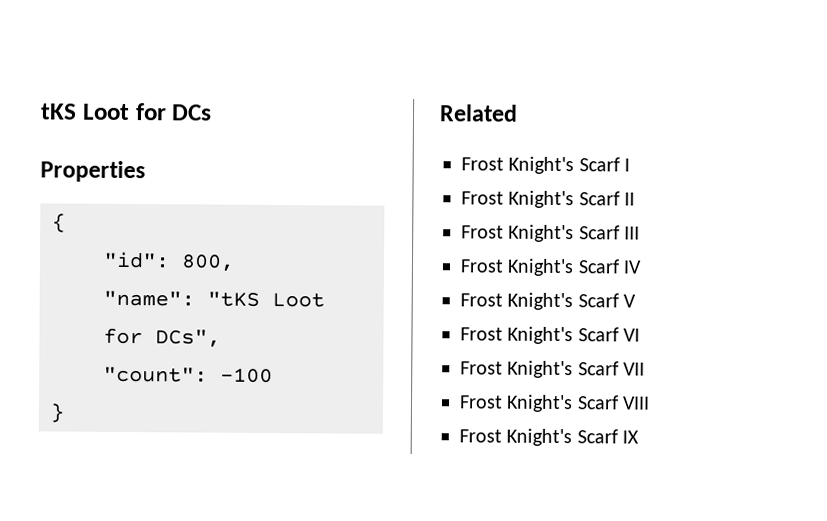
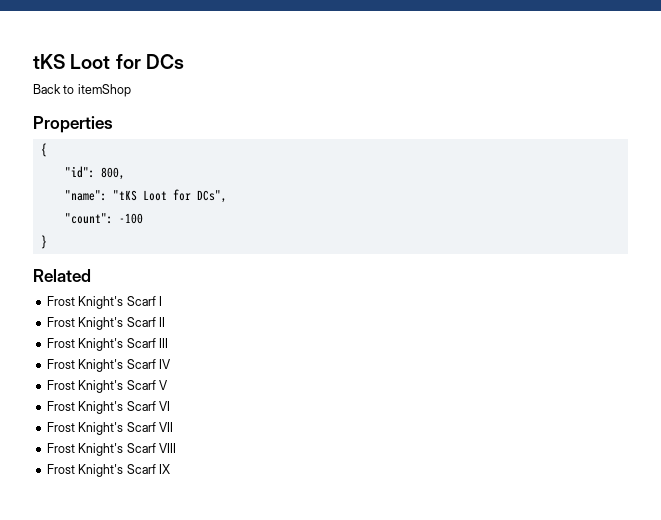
+ Back to itemShop

